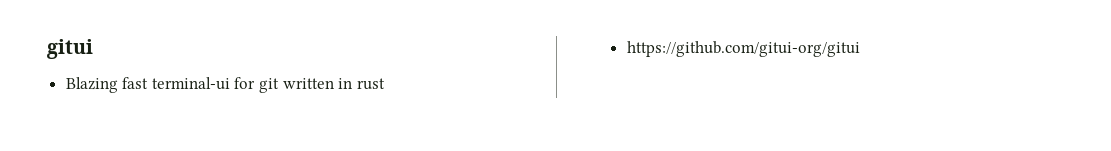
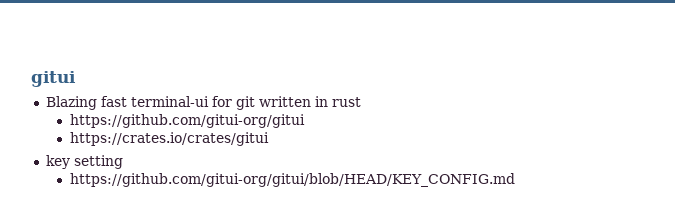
+ https://crates.io/crates/gitui
+ key setting
+ https://github.com/gitui-org/gitui/blob/HEAD/KEY_CONFIG.md

